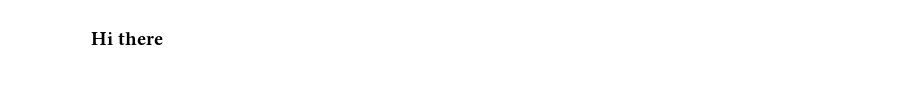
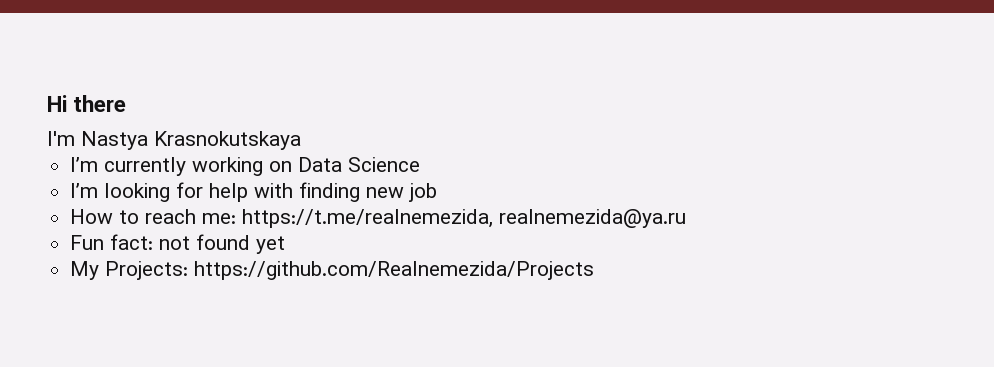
+ I'm Nastya Krasnokutskaya
+ I’m currently working on Data Science
+ I’m looking for help with finding new job
+ How to reach me: https://t.me/realnemezida, realnemezida@ya.ru
+ Fun fact: not found yet
+ My Projects: https://github.com/Realnemezida/Projects

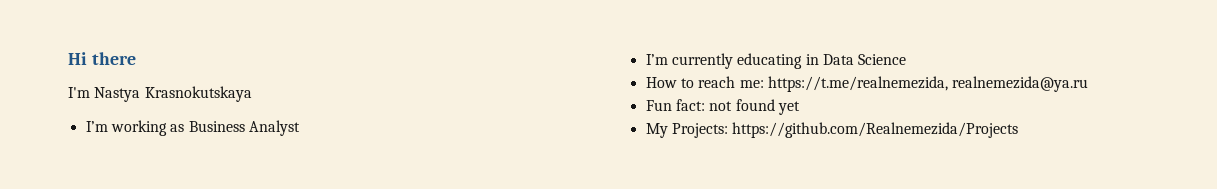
+ I’m working as Business Analyst
- I’m currently working on Data Science
+ I’m currently educating in Data Science
- I’m looking for help with finding new job

